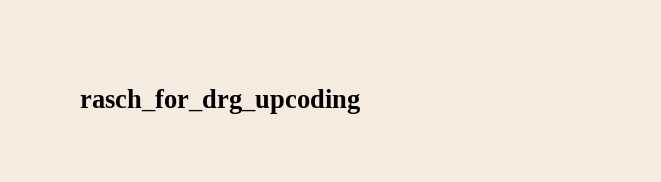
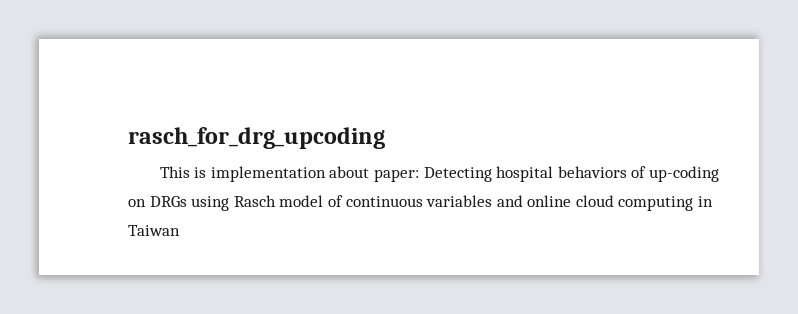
+ This is implementation about paper: Detecting hospital behaviors of up-coding on DRGs using Rasch model of continuous variables and online cloud computing in Taiwan

